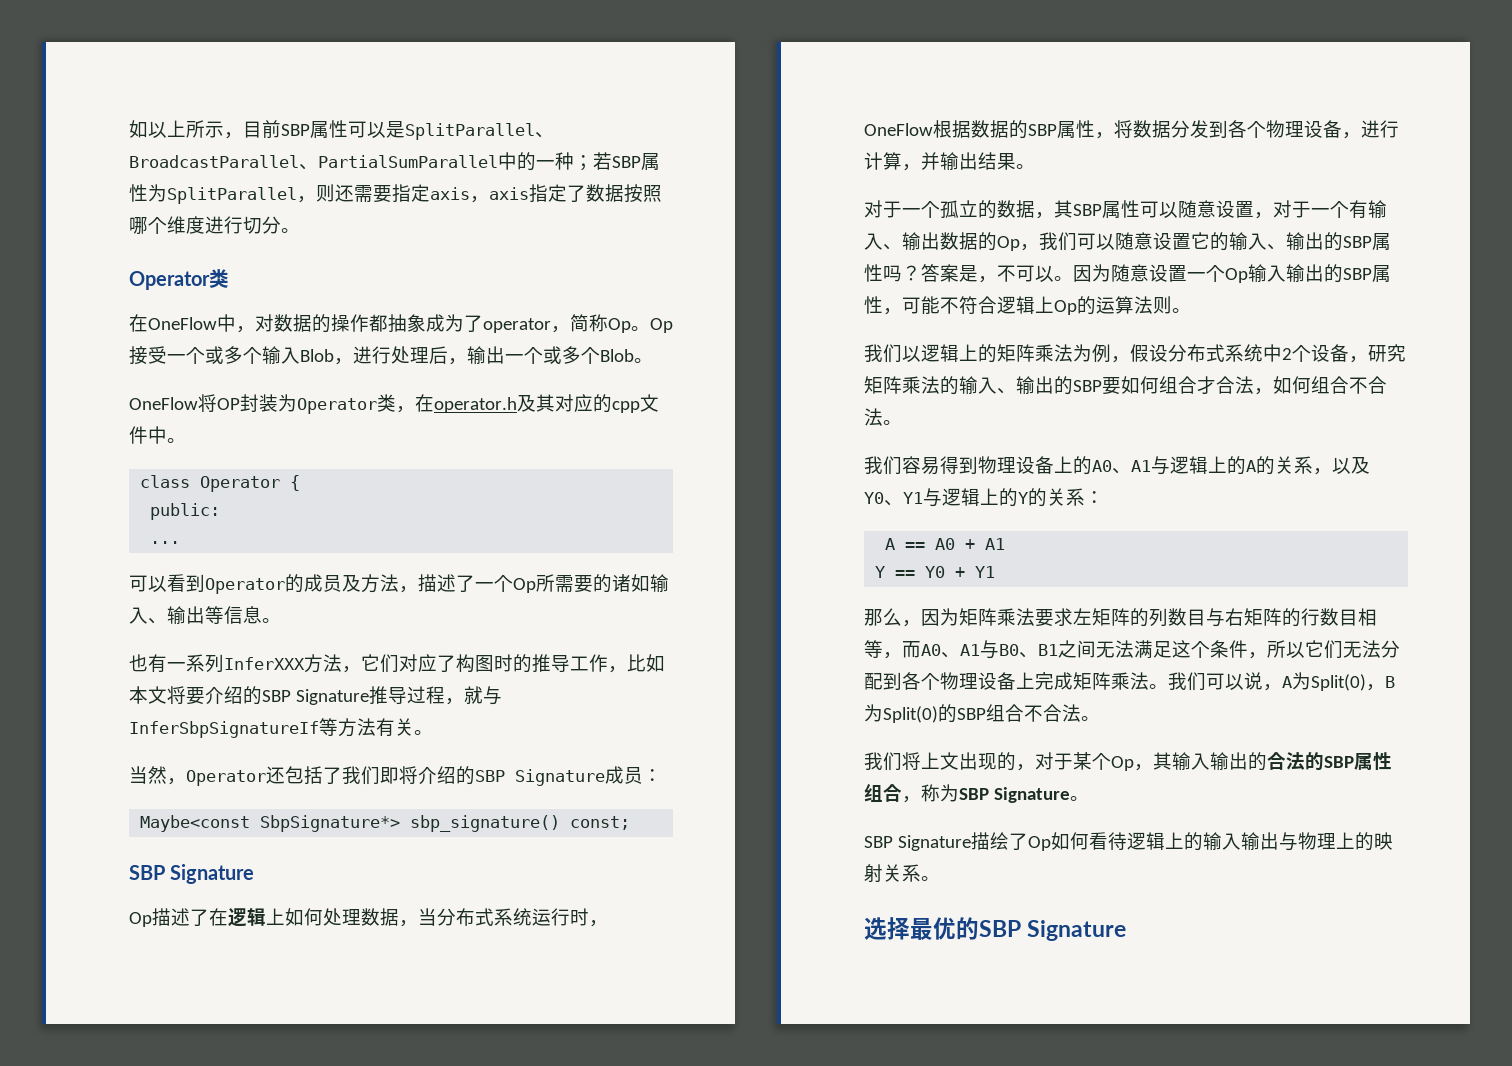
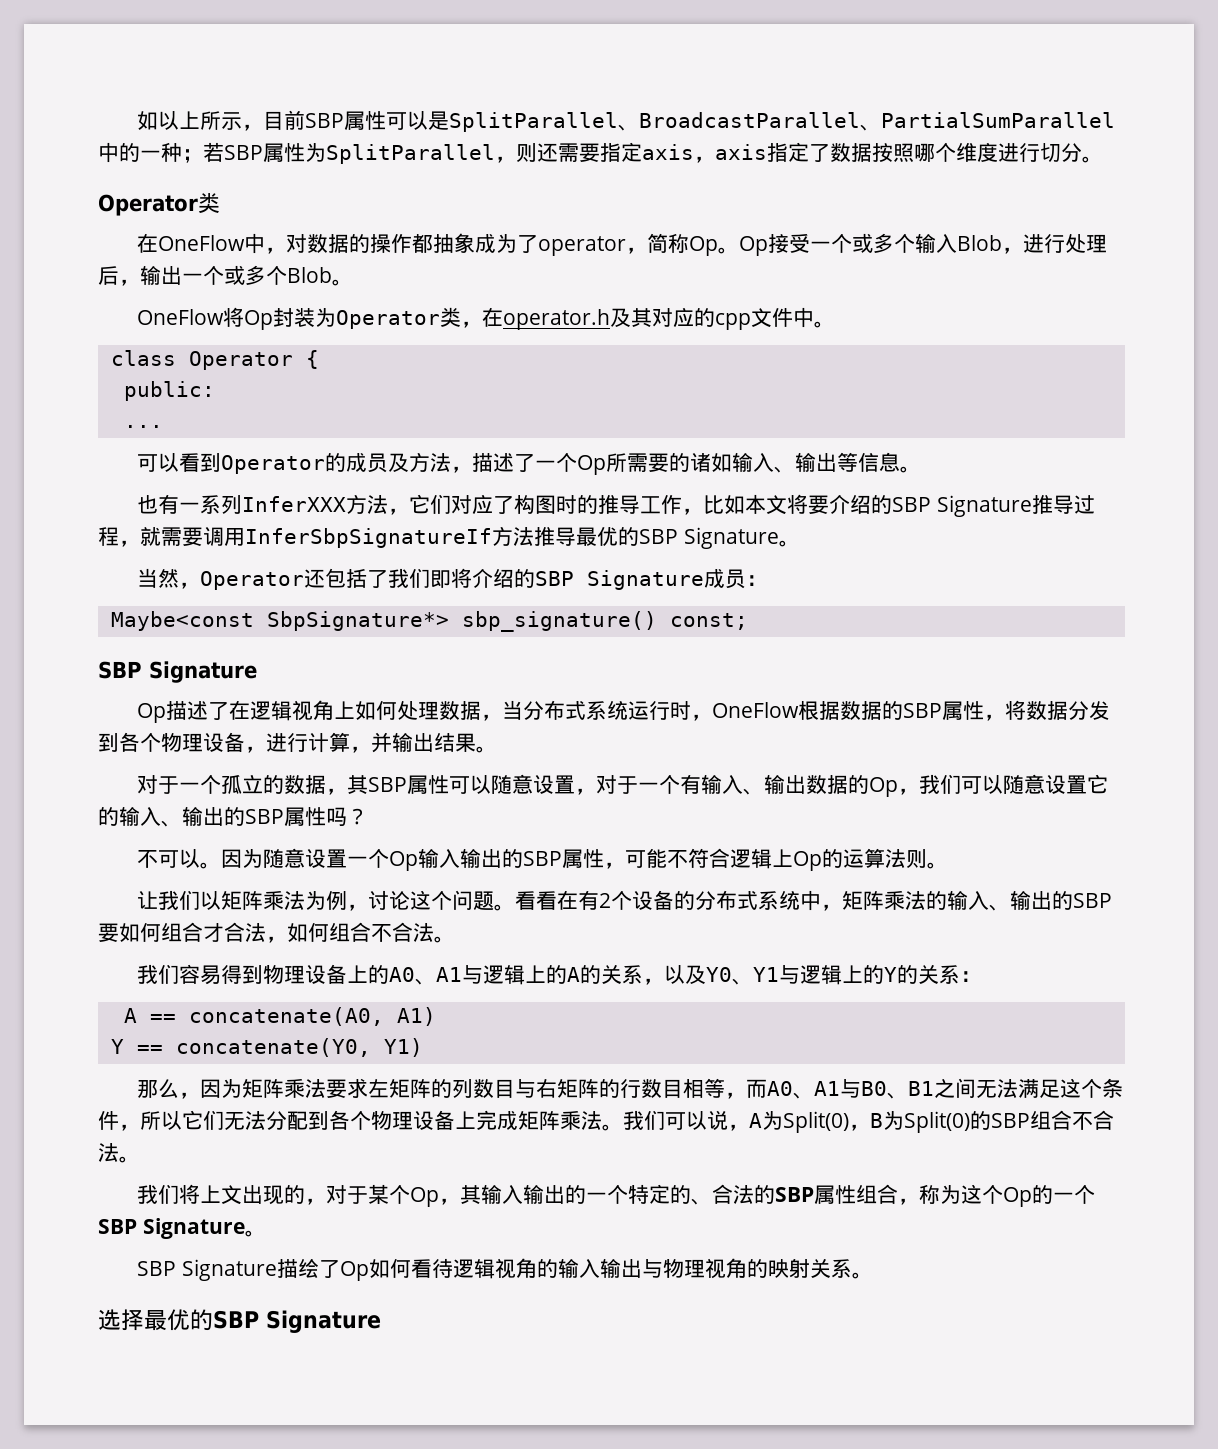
- OneFlow将OP封装为Operator类，在operator.h及其对应的cpp文件中。
+ OneFlow将Op封装为Operator类，在operator.h及其对应的cpp文件中。
- 也有一系列InferXXX方法，它们对应了构图时的推导工作，比如本文将要介绍的SBP Signature推导过程，就与InferSbpSignatureIf等方法有关。
+ 也有一系列InferXXX方法，它们对应了构图时的推导工作，比如本文将要介绍的SBP Signature推导过程，就需要调用InferSbpSignatureIf方法推导最优的SBP Signature。
- Op描述了在逻辑上如何处理数据，当分布式系统运行时，OneFlow根据数据的SBP属性，将数据分发到各个物理设备，进行计算，并输出结果。
+ Op描述了在逻辑视角上如何处理数据，当分布式系统运行时，OneFlow根据数据的SBP属性，将数据分发到各个物理设备，进行计算，并输出结果。
- 对于一个孤立的数据，其SBP属性可以随意设置，对于一个有输入、输出数据的Op，我们可以随意设置它的输入、输出的SBP属性吗？答案是，不可以。
+ 对于一个孤立的数据，其SBP属性可以随意设置，对于一个有输入、输出数据的Op，我们可以随意设置它的输入、输出的SBP属性吗？
+ 不可以。
- 我们以逻辑上的矩阵乘法为例，假设分布式系统中2个设备，研究矩阵乘法的输入、输出的SBP要如何组合才合法，如何组合不合法。
+ 让我们以矩阵乘法为例，讨论这个问题。看看在有2个设备的分布式系统中，矩阵乘法的输入、输出的SBP要如何组合才合法，如何组合不合法。
- A == A0 + A1
+ A == concatenate(A0, A1)
- Y == Y0 + Y1
+ Y == concatenate(Y0, Y1)
- 我们将上文出现的，对于某个Op，其输入输出的合法的SBP属性组合，称为SBP Signature。
+ 我们将上文出现的，对于某个Op，其输入输出的一个特定的、合法的SBP属性组合，称为这个Op的一个SBP Signature。
- SBP Signature描绘了Op如何看待逻辑上的输入输出与物理上的映射关系。
+ SBP Signature描绘了Op如何看待逻辑视角的输入输出与物理视角的映射关系。

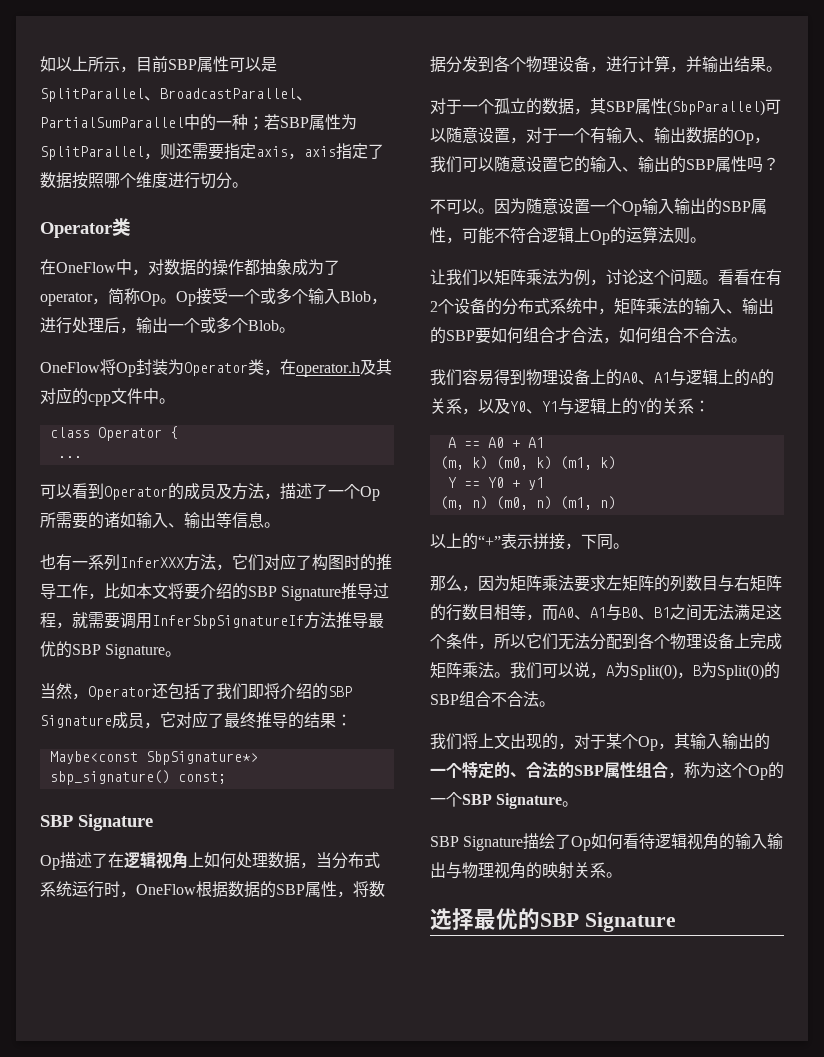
- public:
- 当然，Operator还包括了我们即将介绍的SBP Signature成员：
+ 当然，Operator还包括了我们即将介绍的SBP Signature成员，它对应了最终推导的结果：
- 对于一个孤立的数据，其SBP属性可以随意设置，对于一个有输入、输出数据的Op，我们可以随意设置它的输入、输出的SBP属性吗？
+ 对于一个孤立的数据，其SBP属性(SbpParallel)可以随意设置，对于一个有输入、输出数据的Op，我们可以随意设置它的输入、输出的SBP属性吗？
- A == concatenate(A0, A1)
- Y == concatenate(Y0, Y1)
+ A == A0 + A1
+ (m, k) (m0, k) (m1, k)
+ Y == Y0 + y1
+ (m, n) (m0, n) (m1, n)
+ 以上的“+”表示拼接，下同。

